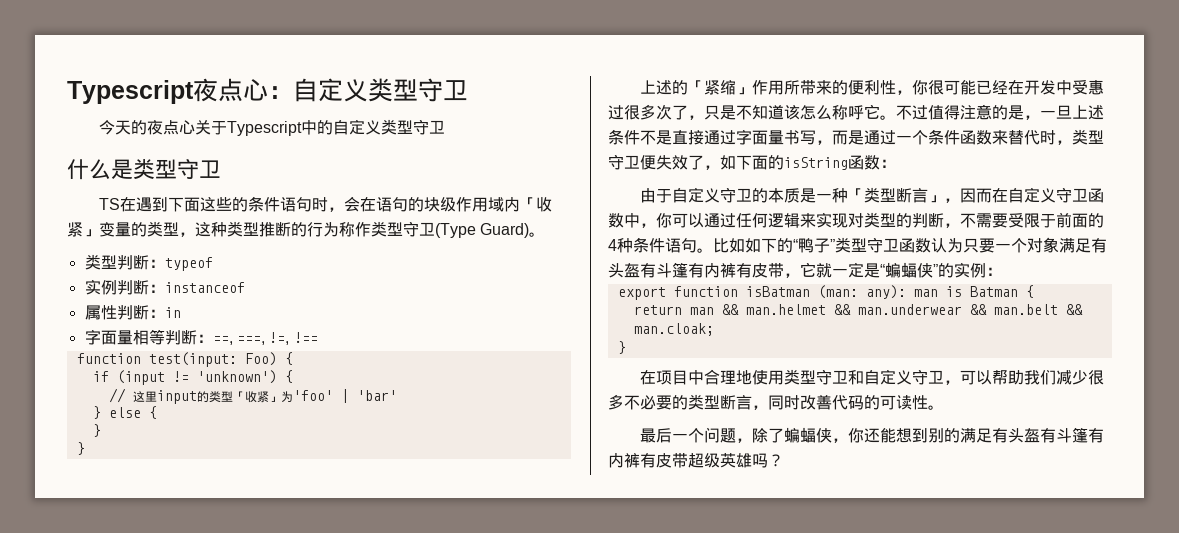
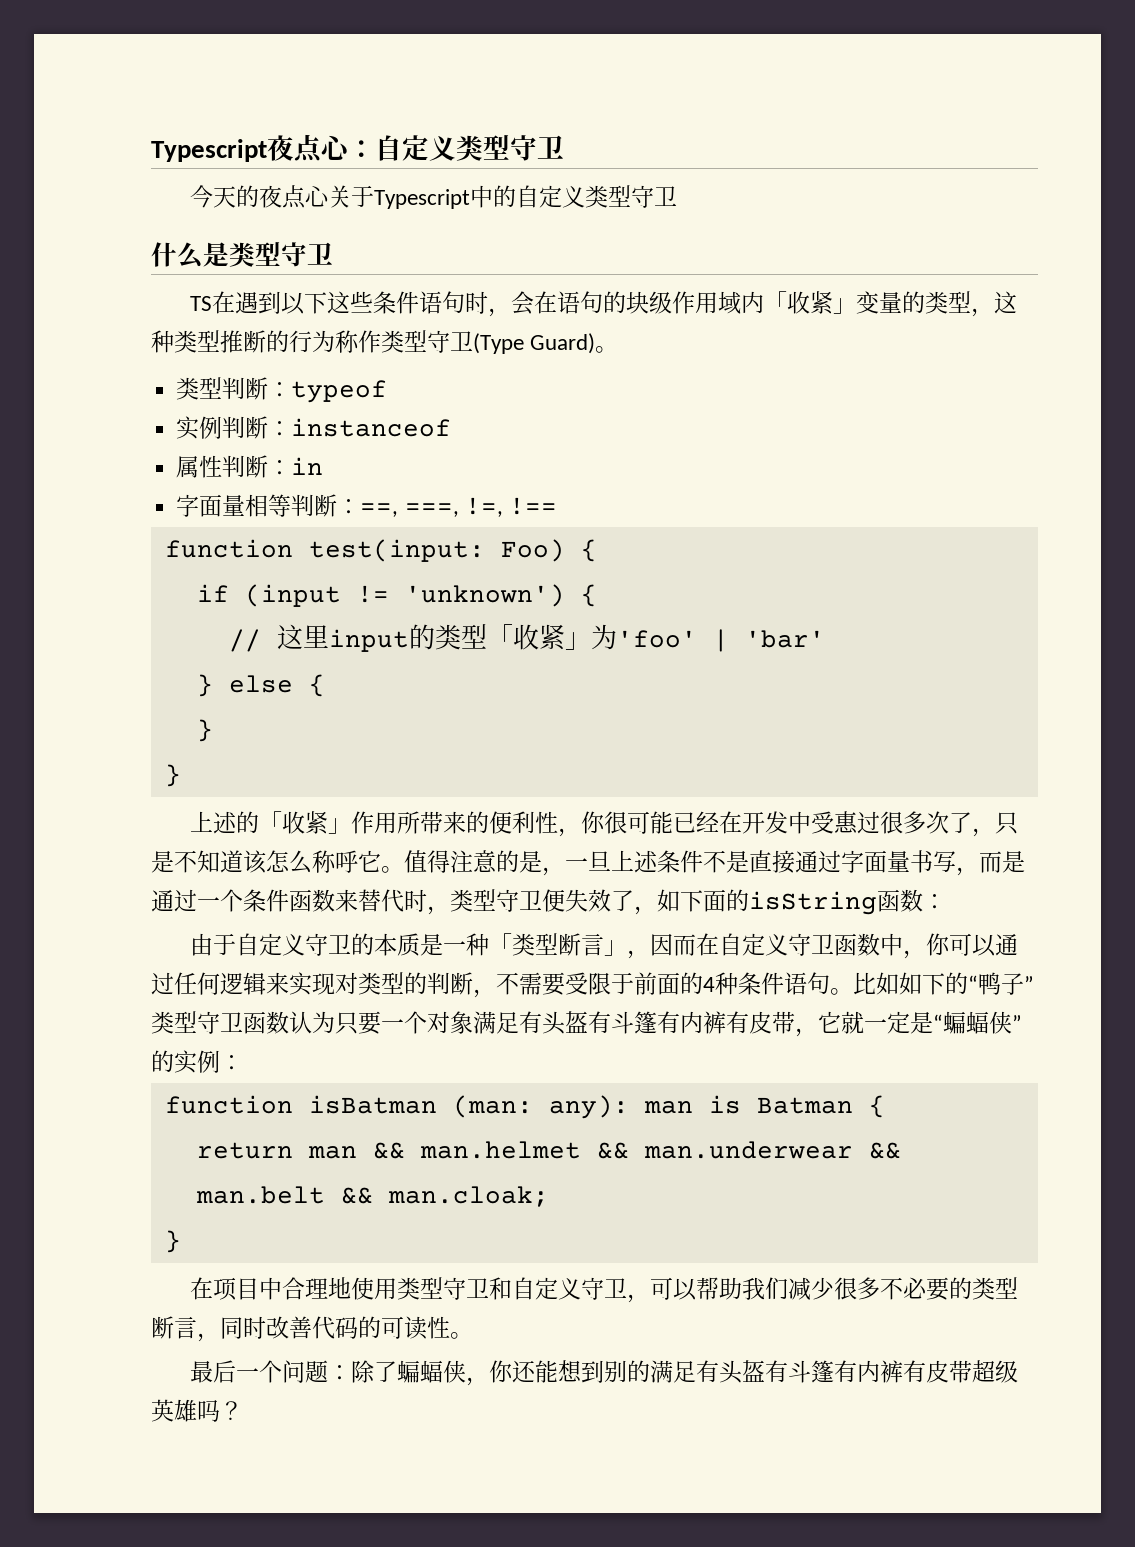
- TS在遇到下面这些的条件语句时，会在语句的块级作用域内「收紧」变量的类型，这种类型推断的行为称作类型守卫(Type Guard)。
+ TS在遇到以下这些条件语句时，会在语句的块级作用域内「收紧」变量的类型，这种类型推断的行为称作类型守卫(Type Guard)。
- 上述的「紧缩」作用所带来的便利性，你很可能已经在开发中受惠过很多次了，只是不知道该怎么称呼它。
+ 上述的「收紧」作用所带来的便利性，你很可能已经在开发中受惠过很多次了，只是不知道该怎么称呼它。
- 不过值得注意的是，一旦上述条件不是直接通过字面量书写，而是通过一个条件函数来替代时，类型守卫便失效了，如下面的isString函数：
+ 值得注意的是，一旦上述条件不是直接通过字面量书写，而是通过一个条件函数来替代时，类型守卫便失效了，如下面的isString函数：
- export function isBatman (man: any): man is Batman {
+ function isBatman (man: any): man is Batman {
- 最后一个问题，除了蝙蝠侠，你还能想到别的满足有头盔有斗篷有内裤有皮带超级英雄吗？
+ 最后一个问题：除了蝙蝠侠，你还能想到别的满足有头盔有斗篷有内裤有皮带超级英雄吗？

